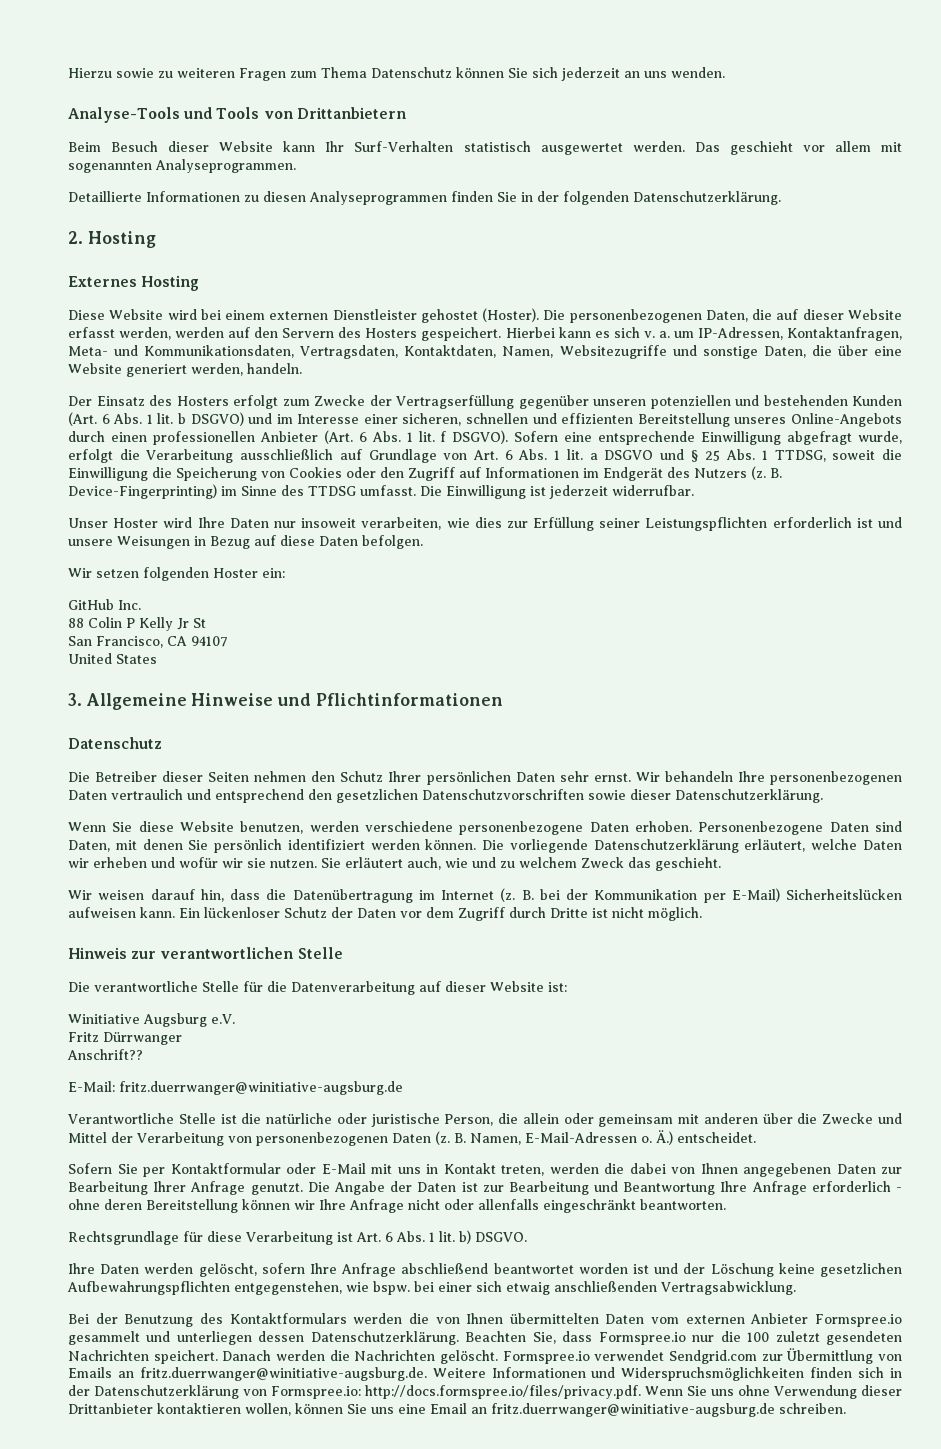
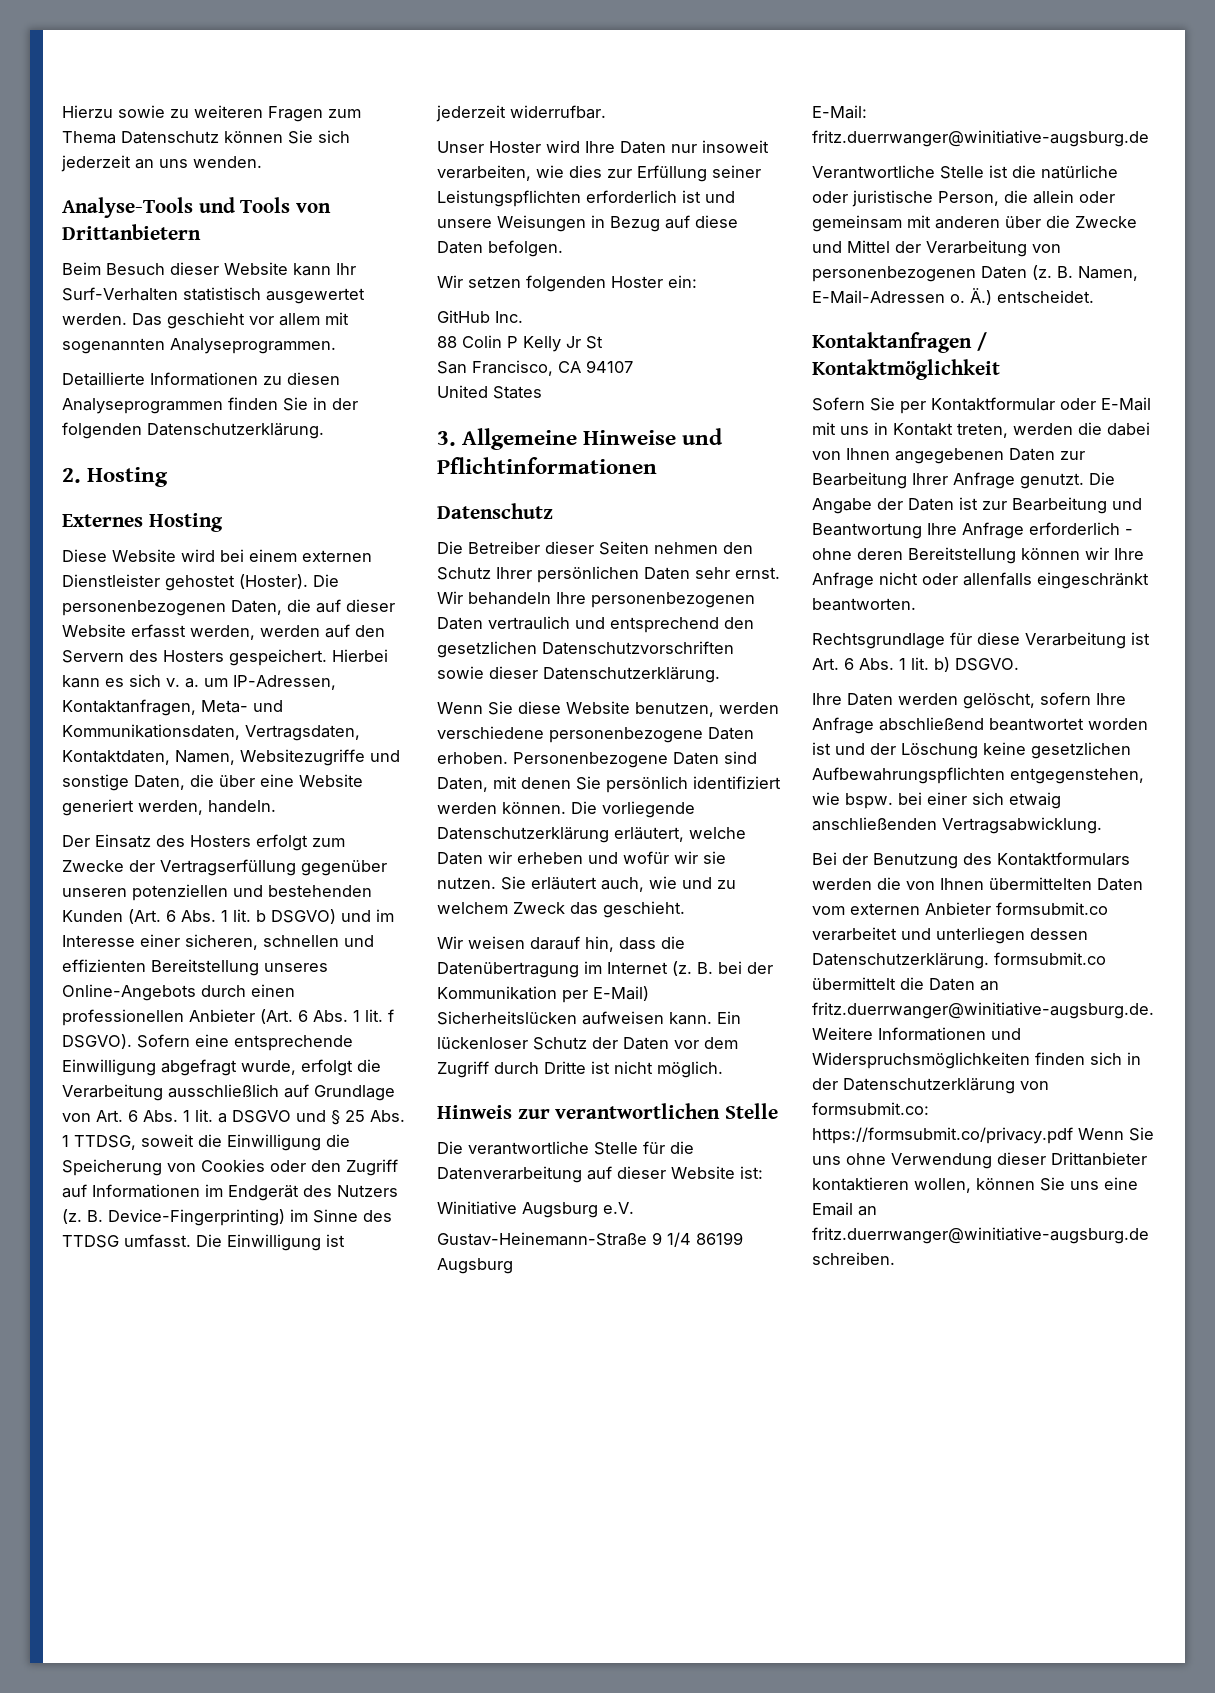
- Fritz Dürrwanger
- Anschrift??
+ Gustav-Heinemann-Straße 9 1/4 86199 Augsburg
+ Kontaktanfragen / Kontaktmöglichkeit
- Bei der Benutzung des Kontaktformulars werden die von Ihnen übermittelten Daten vom externen Anbieter Formspree.io gesammelt und unterliegen dessen Datenschutzerklärung. Beachten Sie, dass Formspree.io nur die 100 zuletzt gesendeten Nachrichten speichert. Danach werden die Nachrichten gelöscht. Formspree.io verwendet Sendgrid.com zur Übermittlung von Emails an fritz.duerrwanger@winitiative-augsburg.de. Weitere Informationen und Widerspruchsmöglichkeiten finden sich in der Datenschutzerklärung von Formspree.io: http://docs.formspree.io/files/privacy.pdf. Wenn Sie uns ohne Verwendung dieser Drittanbieter kontaktieren wollen, können Sie uns eine Email an fritz.duerrwanger@winitiative-augsburg.de schreiben.
+ Bei der Benutzung des Kontaktformulars werden die von Ihnen übermittelten Daten vom externen Anbieter formsubmit.co verarbeitet und unterliegen dessen Datenschutzerklärung. formsubmit.co übermittelt die Daten an fritz.duerrwanger@winitiative-augsburg.de. Weitere Informationen und Widerspruchsmöglichkeiten finden sich in der Datenschutzerklärung von formsubmit.co: https://formsubmit.co/privacy.pdf Wenn Sie uns ohne Verwendung dieser Drittanbieter kontaktieren wollen, können Sie uns eine Email an fritz.duerrwanger@winitiative-augsburg.de schreiben.

